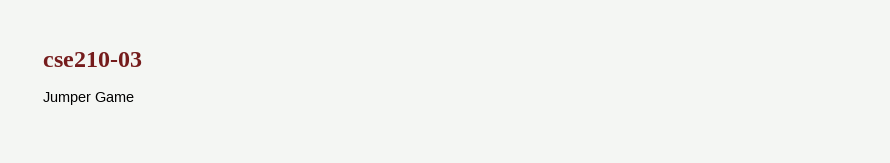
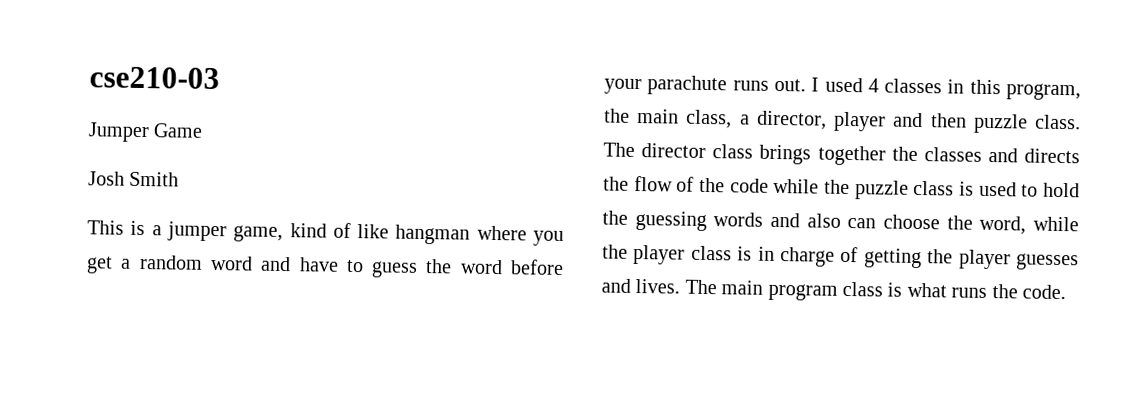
+ Josh Smith
+ This is a jumper game, kind of like hangman where you get a random word and have to guess the word before your parachute runs out. I used 4 classes in this program, the main class, a director, player and then puzzle class. The director class brings together the classes and directs the flow of the code while the puzzle class is used to hold the guessing words and also can choose the word, while the player class is in charge of getting the player guesses and lives. The main program class is what runs the code.

